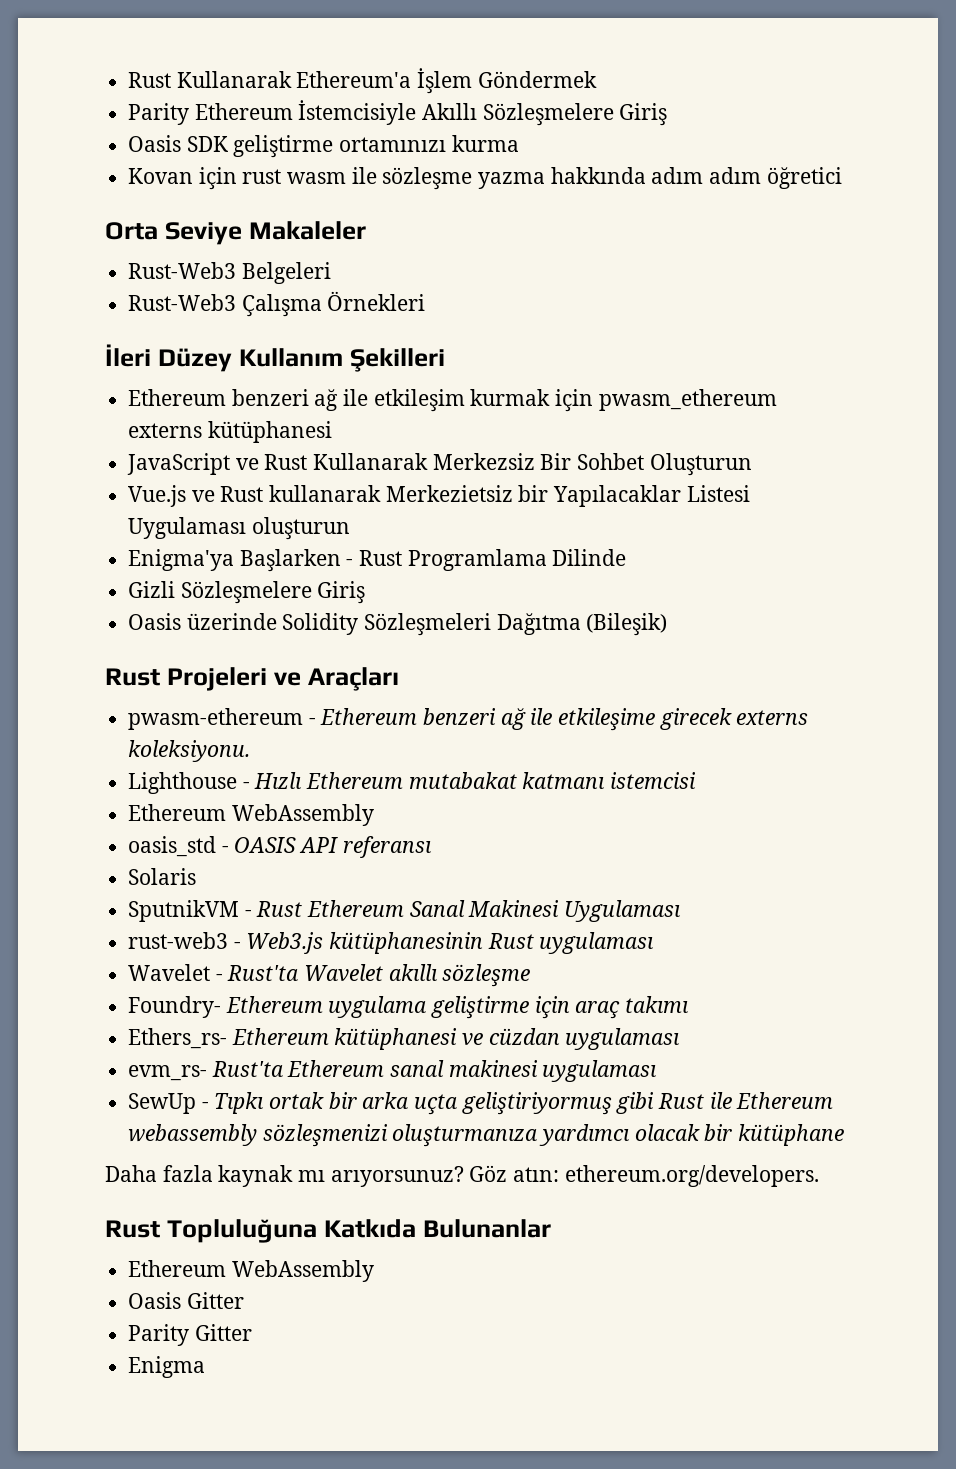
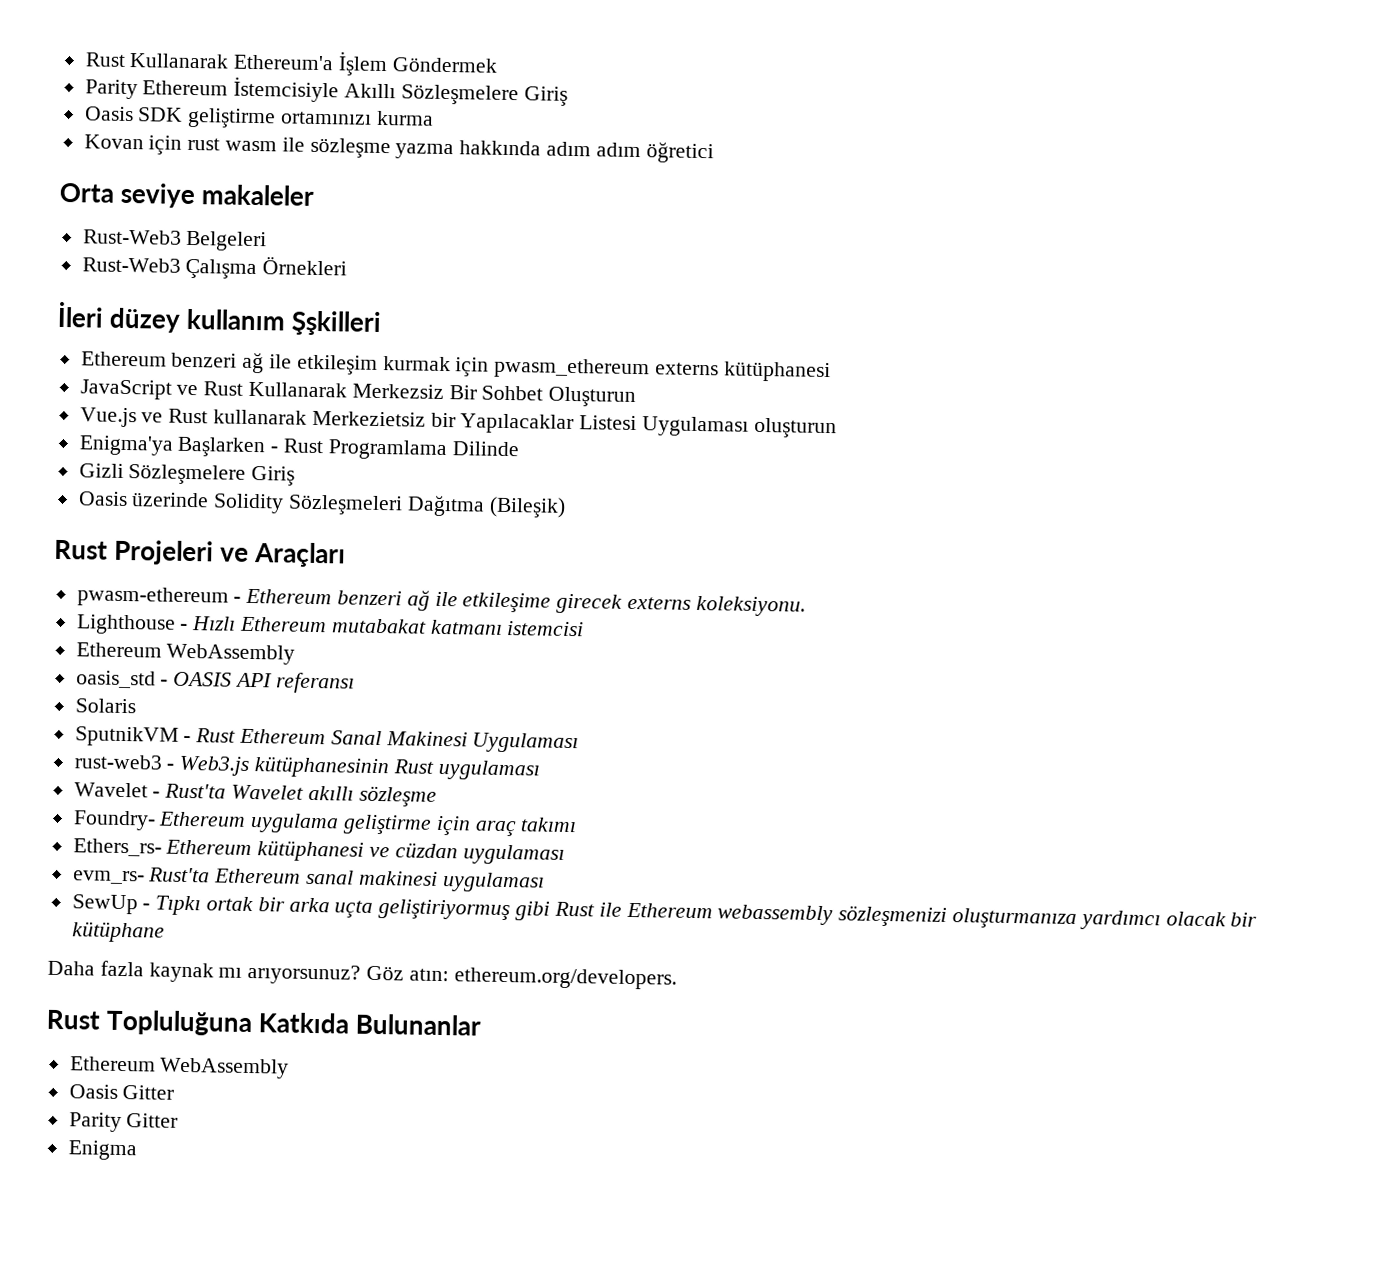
- Orta Seviye Makaleler
+ Orta seviye makaleler
- İleri Düzey Kullanım Şekilleri
+ İleri düzey kullanım Şşkilleri

